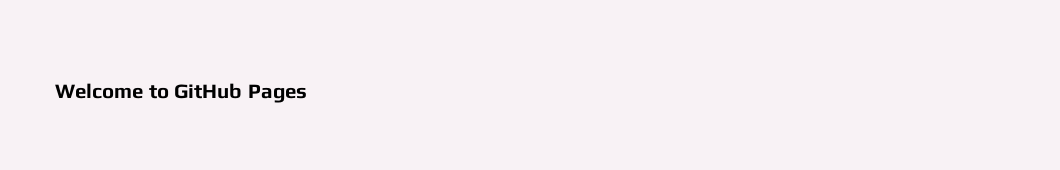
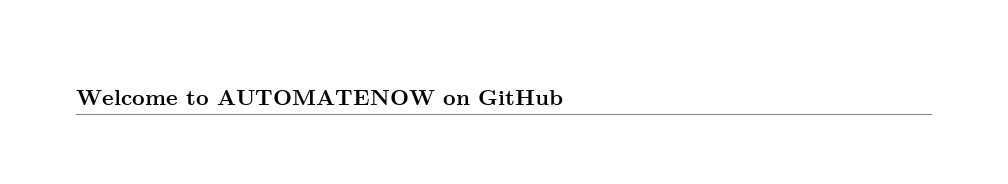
- Welcome to GitHub Pages
+ Welcome to AUTOMATENOW on GitHub

